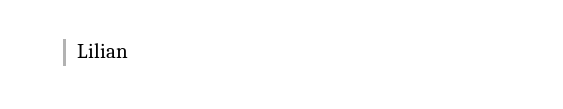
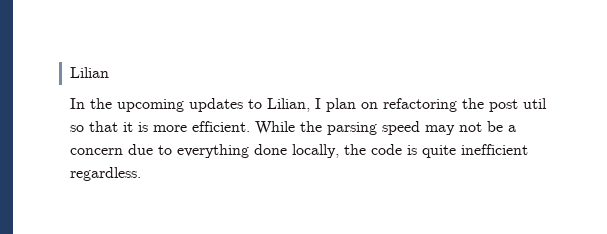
+ In the upcoming updates to Lilian, I plan on refactoring the post util so that it is more efficient. While the parsing speed may not be a concern due to everything done locally, the code is quite inefficient regardless.

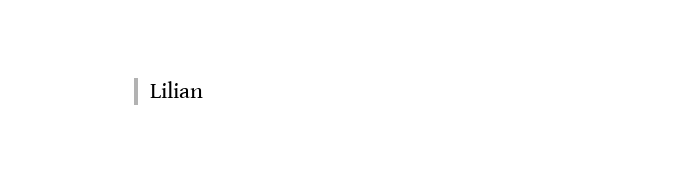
- In the upcoming updates to Lilian, I plan on refactoring the post util so that it is more efficient. While the parsing speed may not be a concern due to everything done locally, the code is quite inefficient regardless.

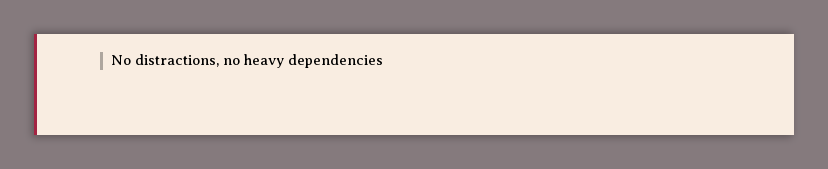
- Lilian
+ No distractions, no heavy dependencies

